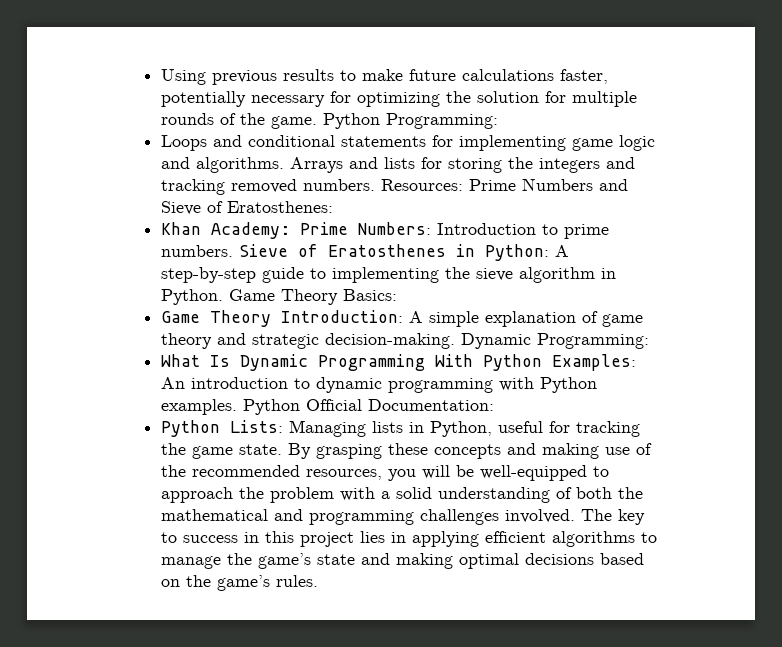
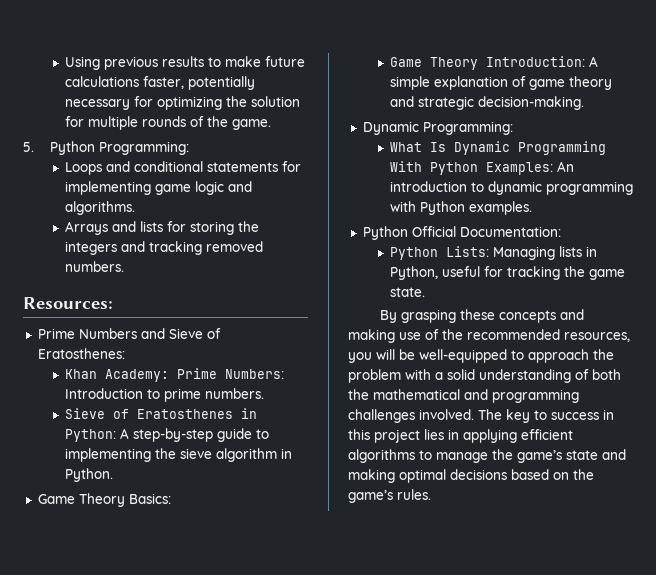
- Using previous results to make future calculations faster, potentially necessary for optimizing the solution for multiple rounds of the game. Python Programming:
+ Using previous results to make future calculations faster, potentially necessary for optimizing the solution for multiple rounds of the game.
+ 5. Python Programming:
- Loops and conditional statements for implementing game logic and algorithms. Arrays and lists for storing the integers and tracking removed numbers. Resources: Prime Numbers and Sieve of Eratosthenes:
+ Loops and conditional statements for implementing game logic and algorithms.
+ Arrays and lists for storing the integers and tracking removed numbers.
+ Resources:
+ Prime Numbers and Sieve of Eratosthenes:
- Khan Academy: Prime Numbers: Introduction to prime numbers. Sieve of Eratosthenes in Python: A step-by-step guide to implementing the sieve algorithm in Python. Game Theory Basics:
+ Khan Academy: Prime Numbers: Introduction to prime numbers.
+ Sieve of Eratosthenes in Python: A step-by-step guide to implementing the sieve algorithm in Python.
+ Game Theory Basics:
- Game Theory Introduction: A simple explanation of game theory and strategic decision-making. Dynamic Programming:
+ Game Theory Introduction: A simple explanation of game theory and strategic decision-making.
+ Dynamic Programming:
- What Is Dynamic Programming With Python Examples: An introduction to dynamic programming with Python examples. Python Official Documentation:
+ What Is Dynamic Programming With Python Examples: An introduction to dynamic programming with Python examples.
+ Python Official Documentation:
- Python Lists: Managing lists in Python, useful for tracking the game state. By grasping these concepts and making use of the recommended resources, you will be well-equipped to approach the problem with a solid understanding of both the mathematical and programming challenges involved.
+ Python Lists: Managing lists in Python, useful for tracking the game state.
+ By grasping these concepts and making use of the recommended resources, you will be well-equipped to approach the problem with a solid understanding of both the mathematical and programming challenges involved.

